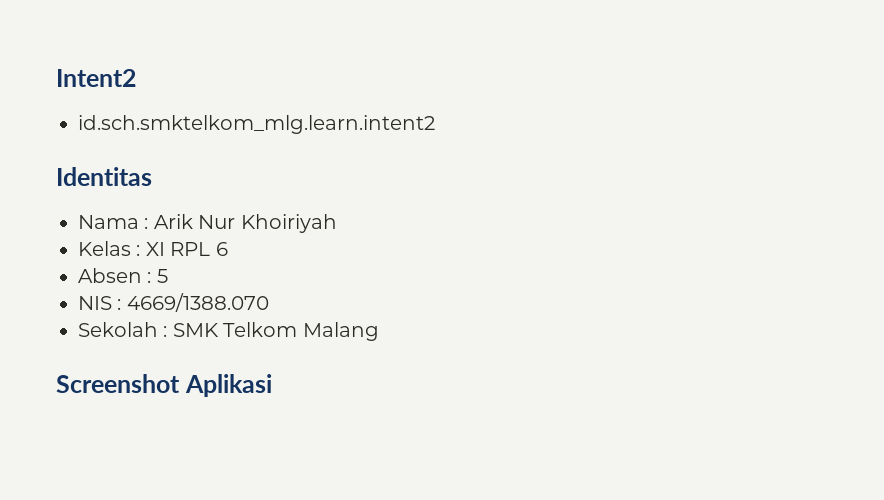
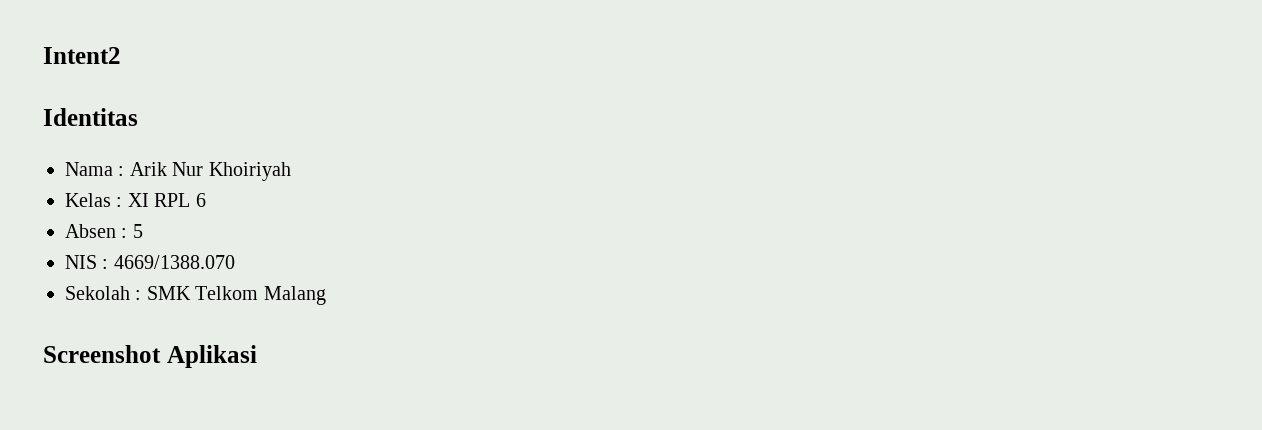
- id.sch.smktelkom_mlg.learn.intent2

